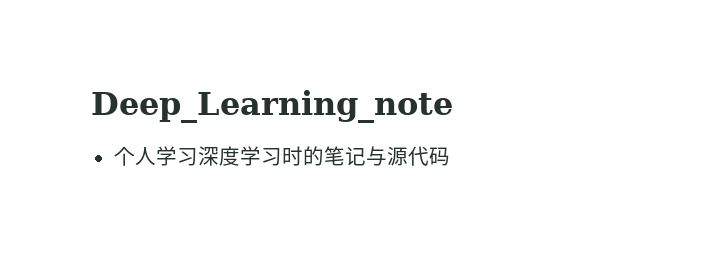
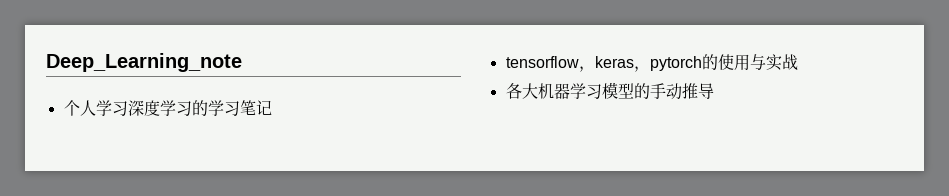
- 个人学习深度学习时的笔记与源代码
+ 个人学习深度学习的学习笔记
+ tensorflow，keras，pytorch的使用与实战
+ 各大机器学习模型的手动推导

